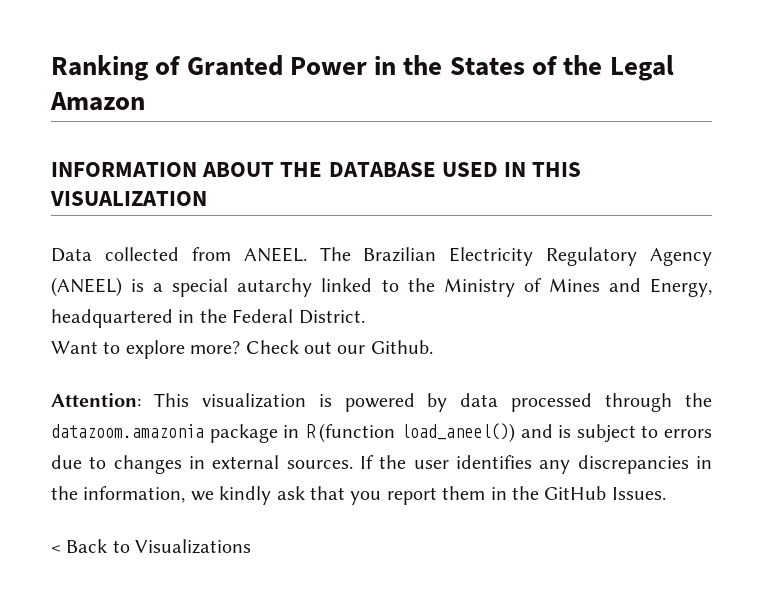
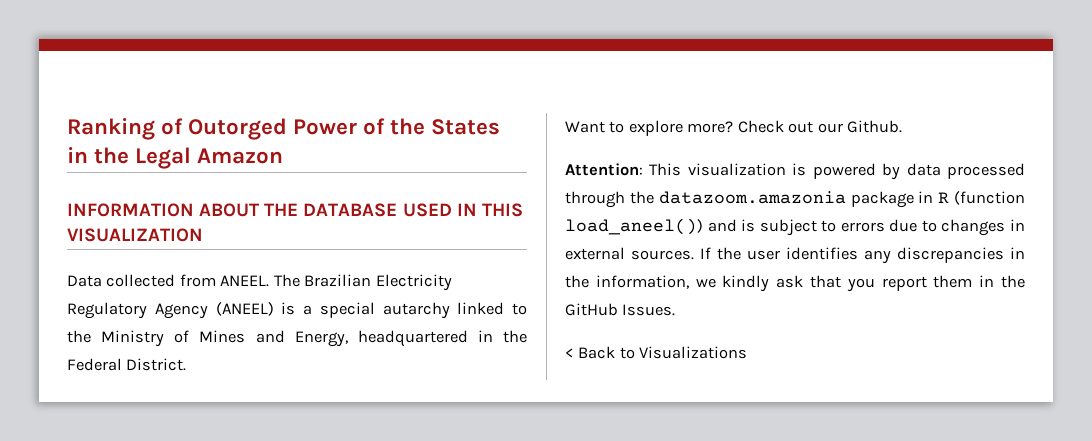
- Ranking of Granted Power in the States of the Legal Amazon
+ Ranking of Outorged Power of the States in the Legal Amazon

